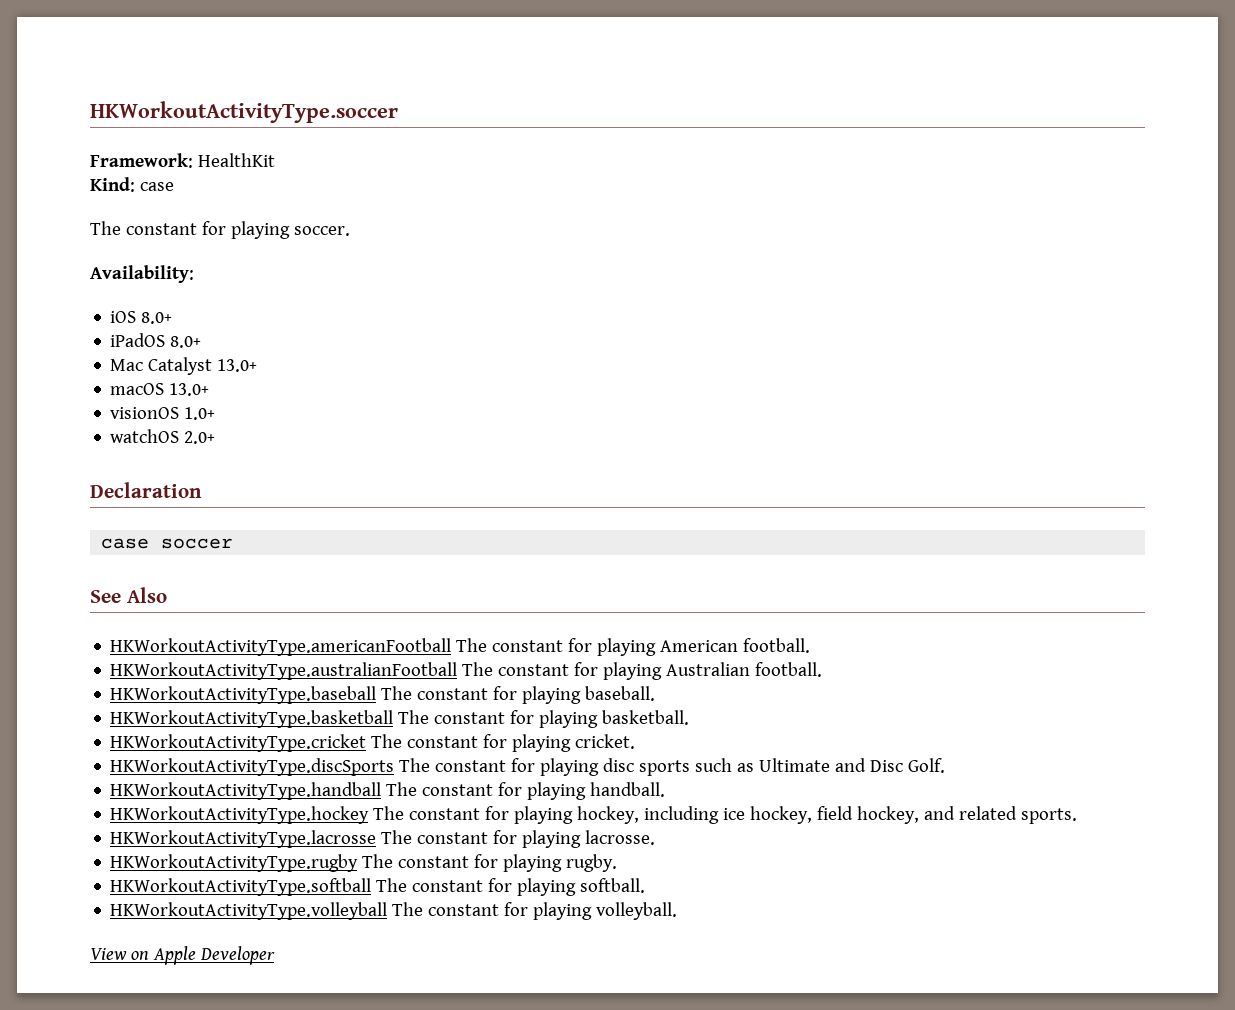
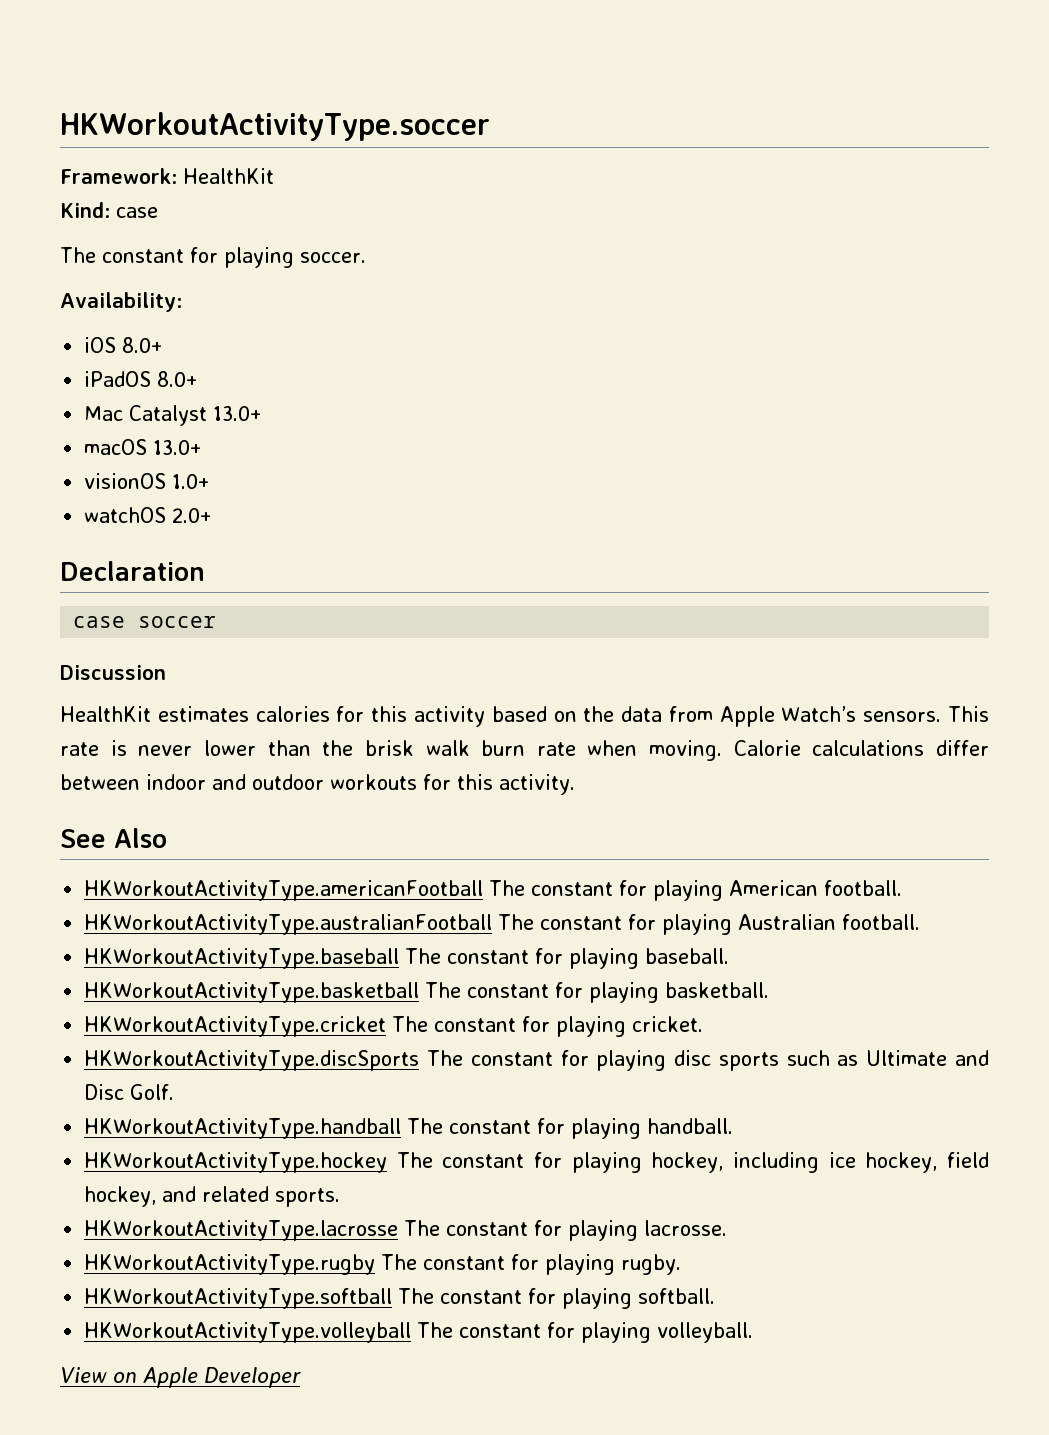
+ Discussion
+ HealthKit estimates calories for this activity based on the data from Apple Watch’s sensors. This rate is never lower than the brisk walk burn rate when moving. Calorie calculations differ between indoor and outdoor workouts for this activity.

